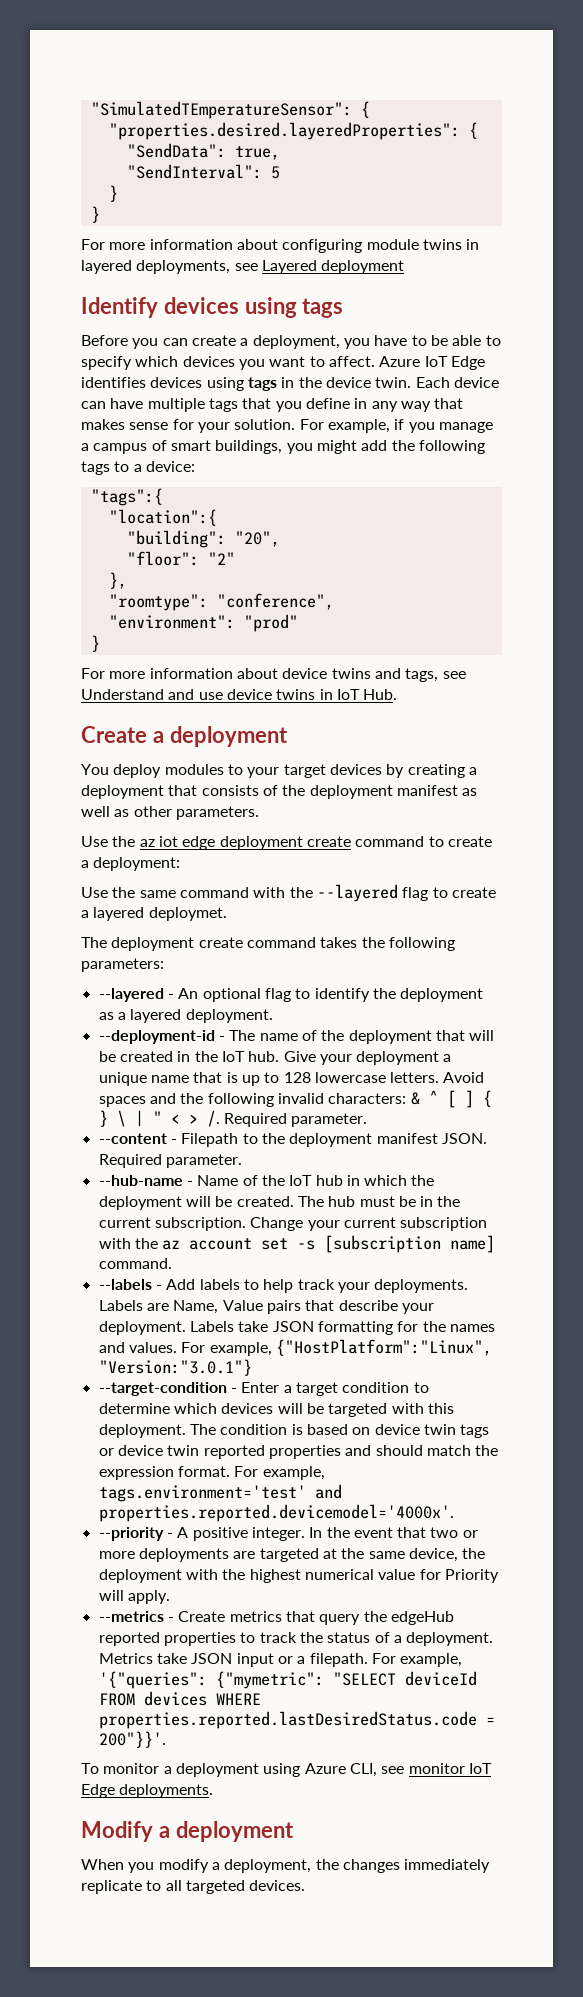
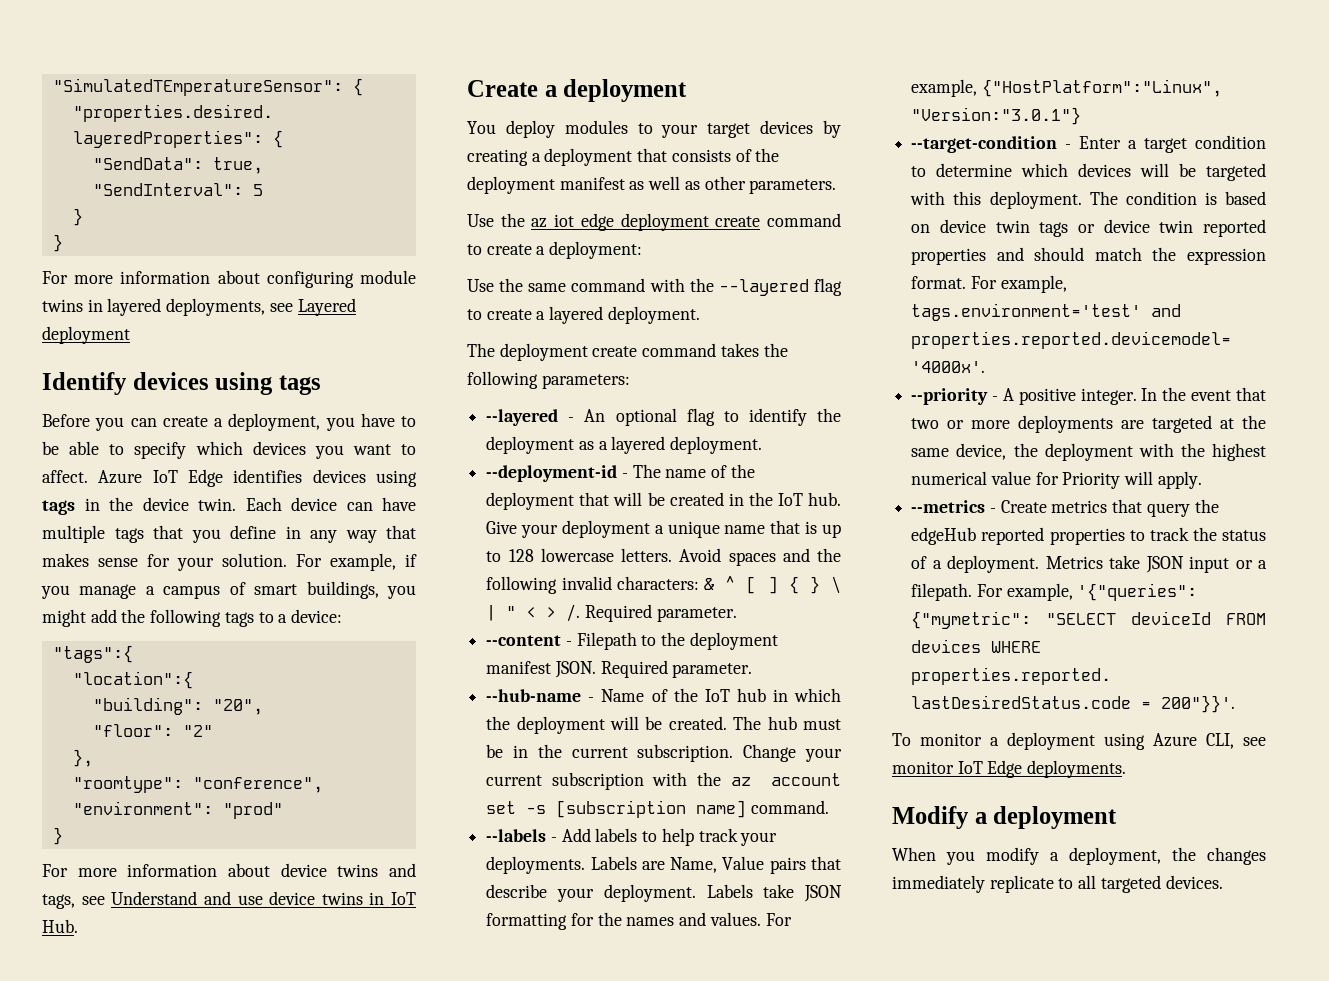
- Use the same command with the --layered flag to create a layered deploymet.
+ Use the same command with the --layered flag to create a layered deployment.

